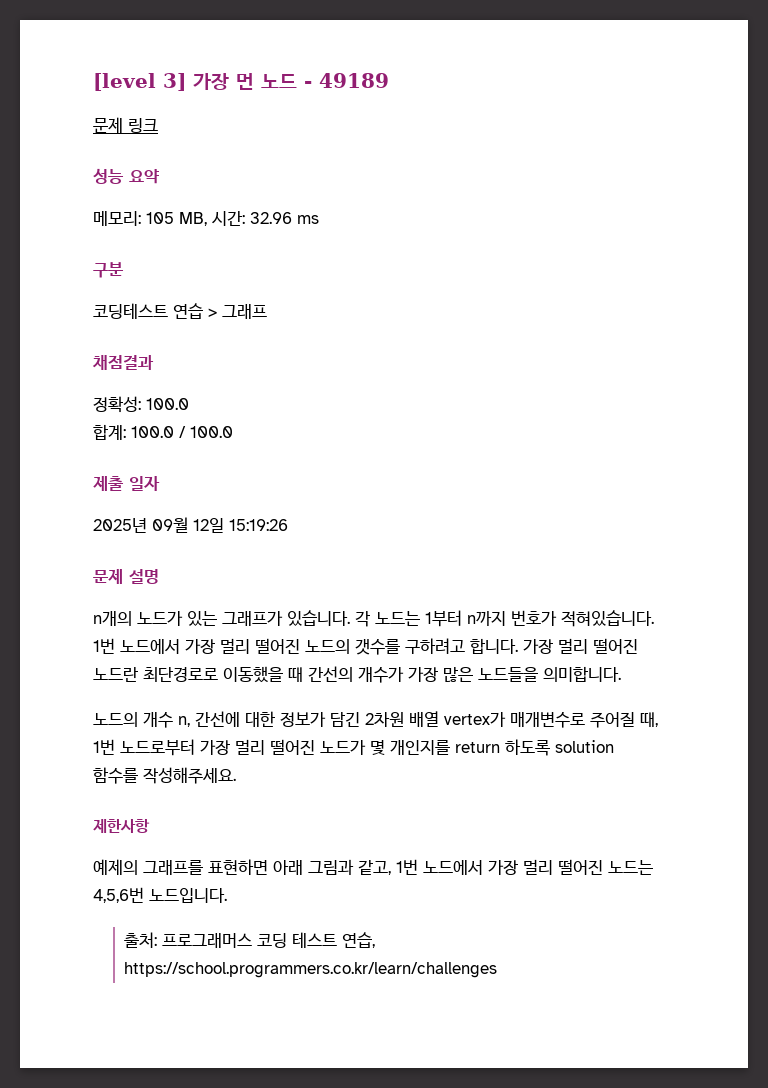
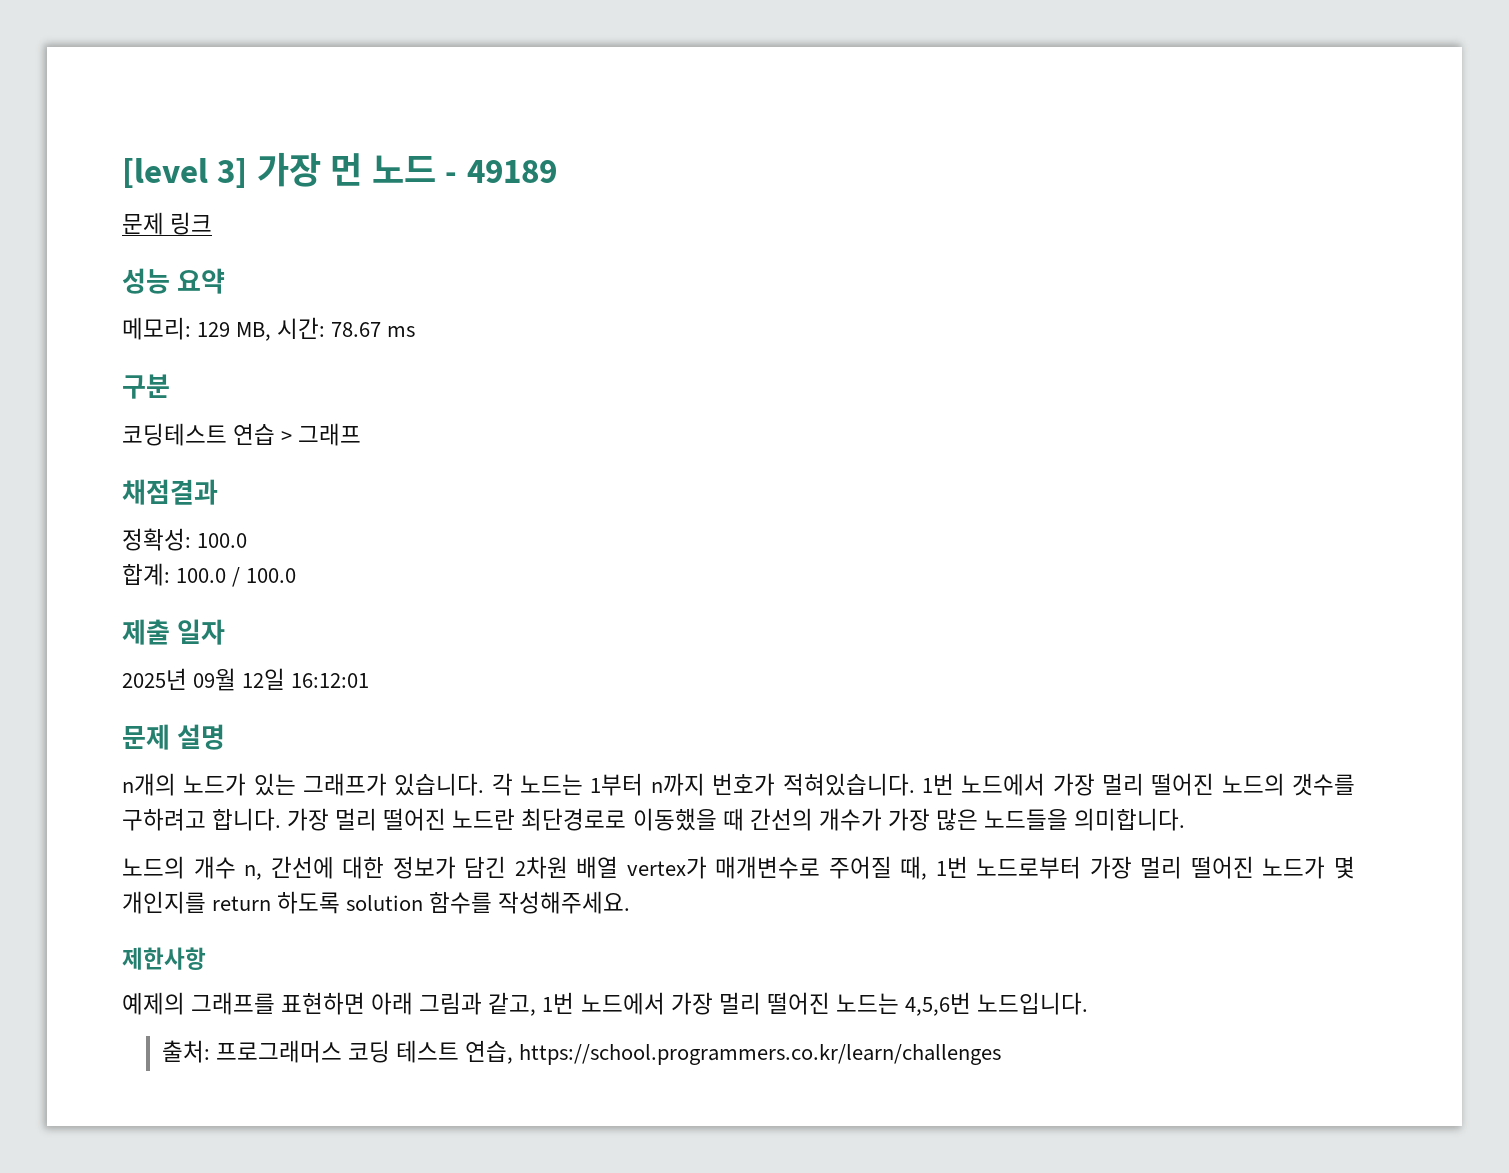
- 메모리: 105 MB, 시간: 32.96 ms
+ 메모리: 129 MB, 시간: 78.67 ms
- 2025년 09월 12일 15:19:26
+ 2025년 09월 12일 16:12:01

